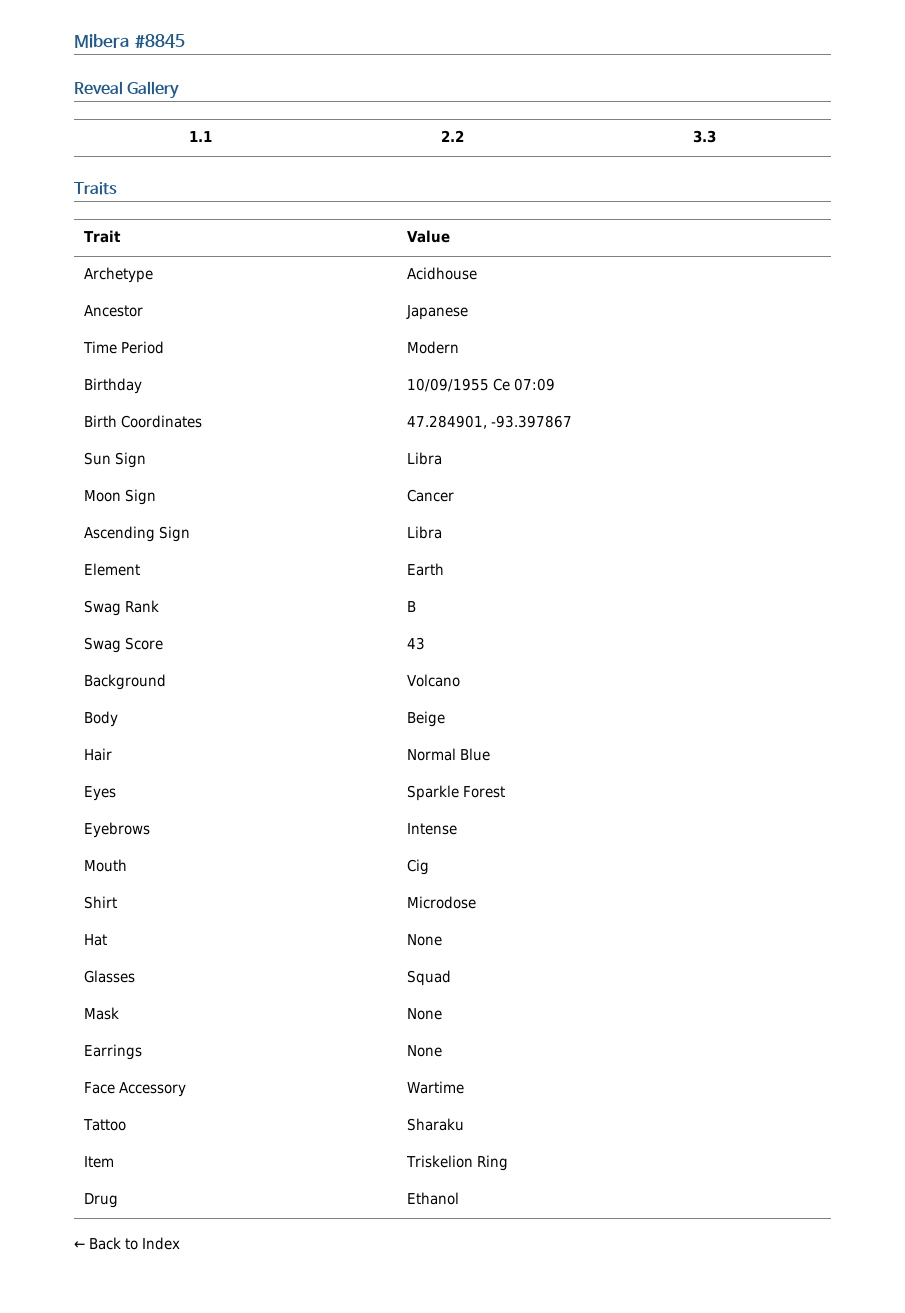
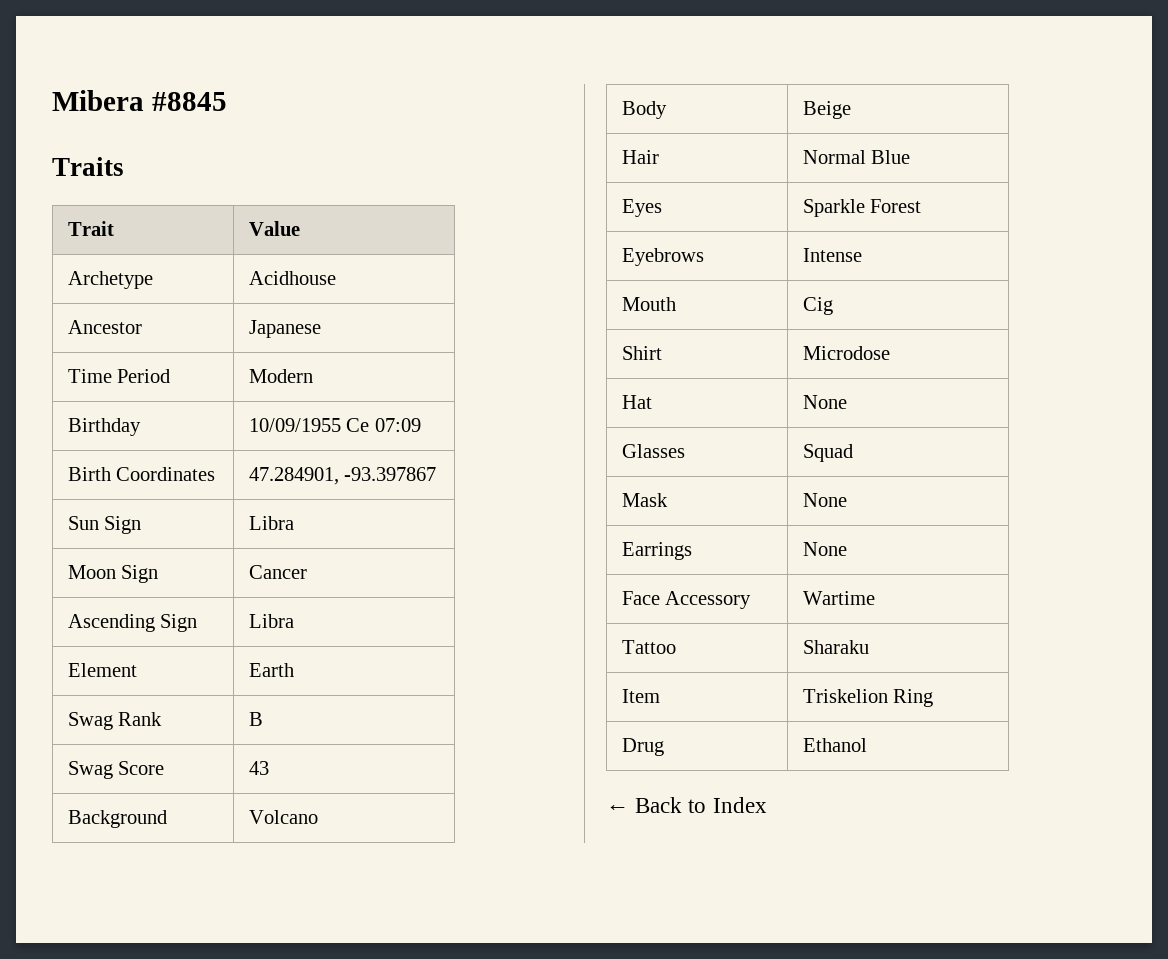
- Reveal Gallery
- 1.1 | 2.2 | 3.3

